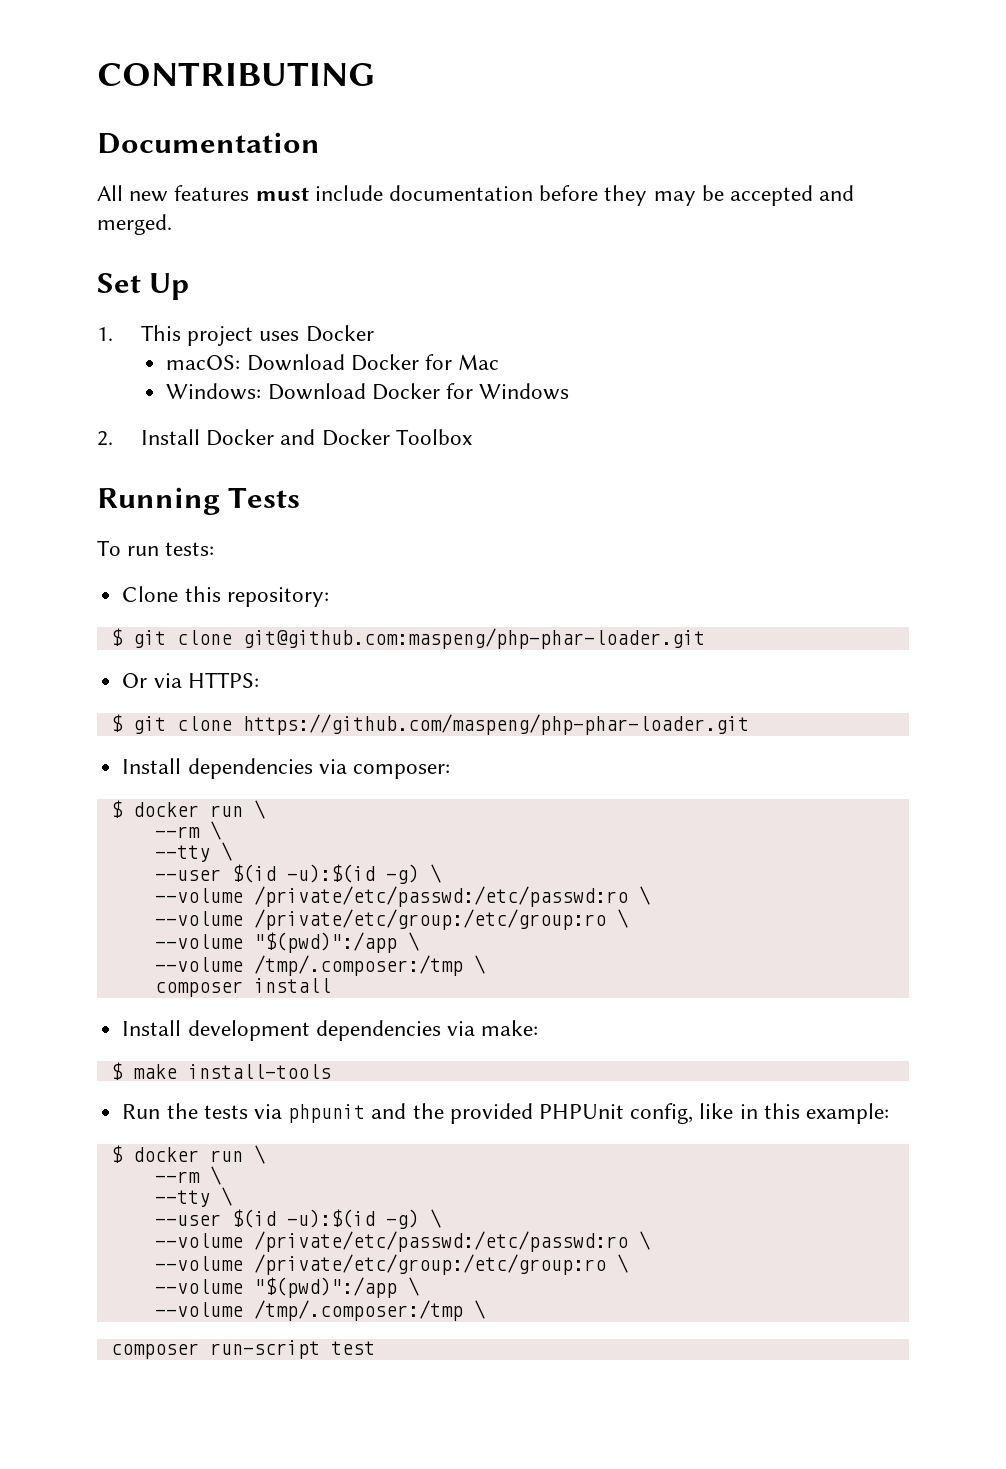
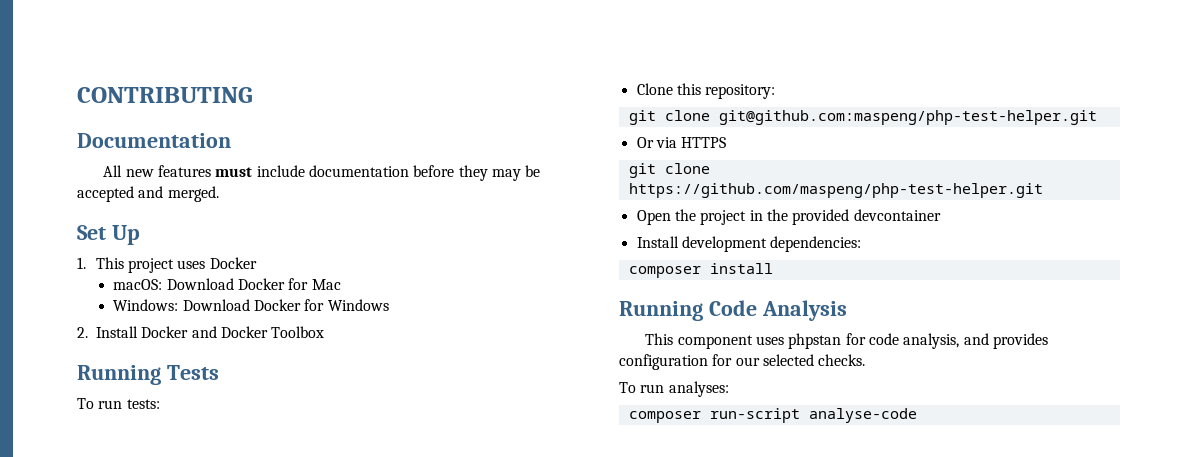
- $ git clone git@github.com:maspeng/php-phar-loader.git
+ git clone git@github.com:maspeng/php-test-helper.git
- Or via HTTPS:
- $ git clone https://github.com/maspeng/php-phar-loader.git
- Install dependencies via composer:
- $ docker run \
- --rm \
- --tty \
- --user $(id -u):$(id -g) \
- --volume /private/etc/passwd:/etc/passwd:ro \
- --volume /private/etc/group:/etc/group:ro \
- --volume "$(pwd)":/app \
- --volume /tmp/.composer:/tmp \
+ Or via HTTPS
+ git clone https://github.com/maspeng/php-test-helper.git
+ Open the project in the provided devcontainer
+ Install development dependencies:
  composer install
- Install development dependencies via make:
- $ make install-tools
- Run the tests via phpunit and the provided PHPUnit config, like in this example:
- $ docker run \
- --rm \
- --tty \
- --user $(id -u):$(id -g) \
- --volume /private/etc/passwd:/etc/passwd:ro \
- --volume /private/etc/group:/etc/group:ro \
- --volume "$(pwd)":/app \
- --volume /tmp/.composer:/tmp \
+ Running Code Analysis
+ This component uses phpstan for code analysis, and provides configuration for our selected checks.
+ To run analyses:
- composer run-script test
+ composer run-script analyse-code

